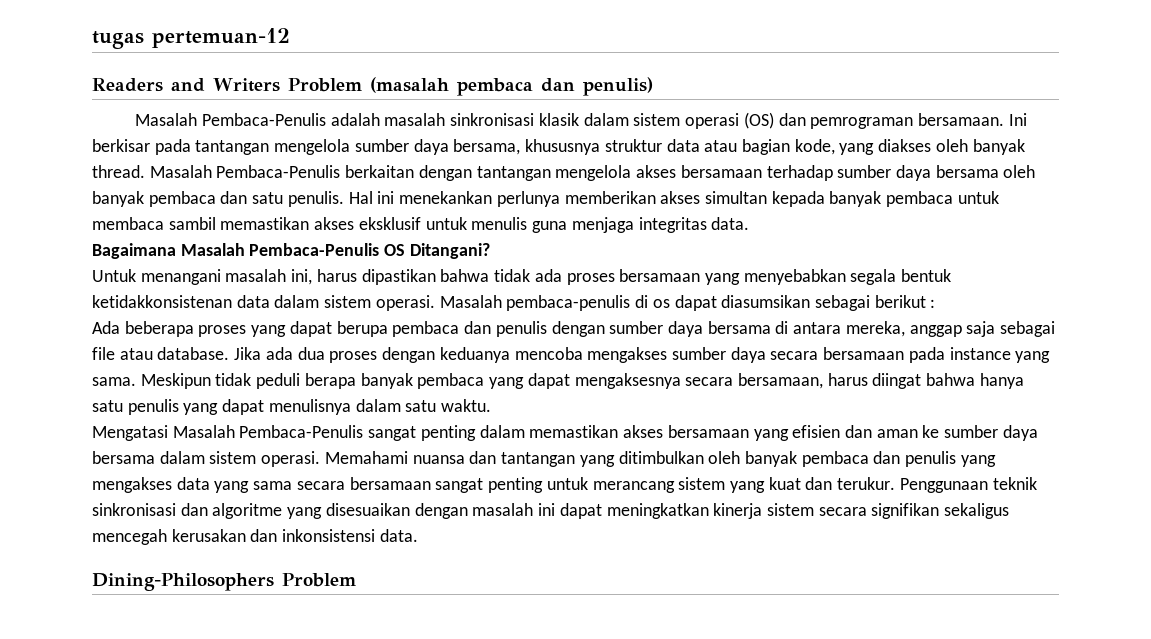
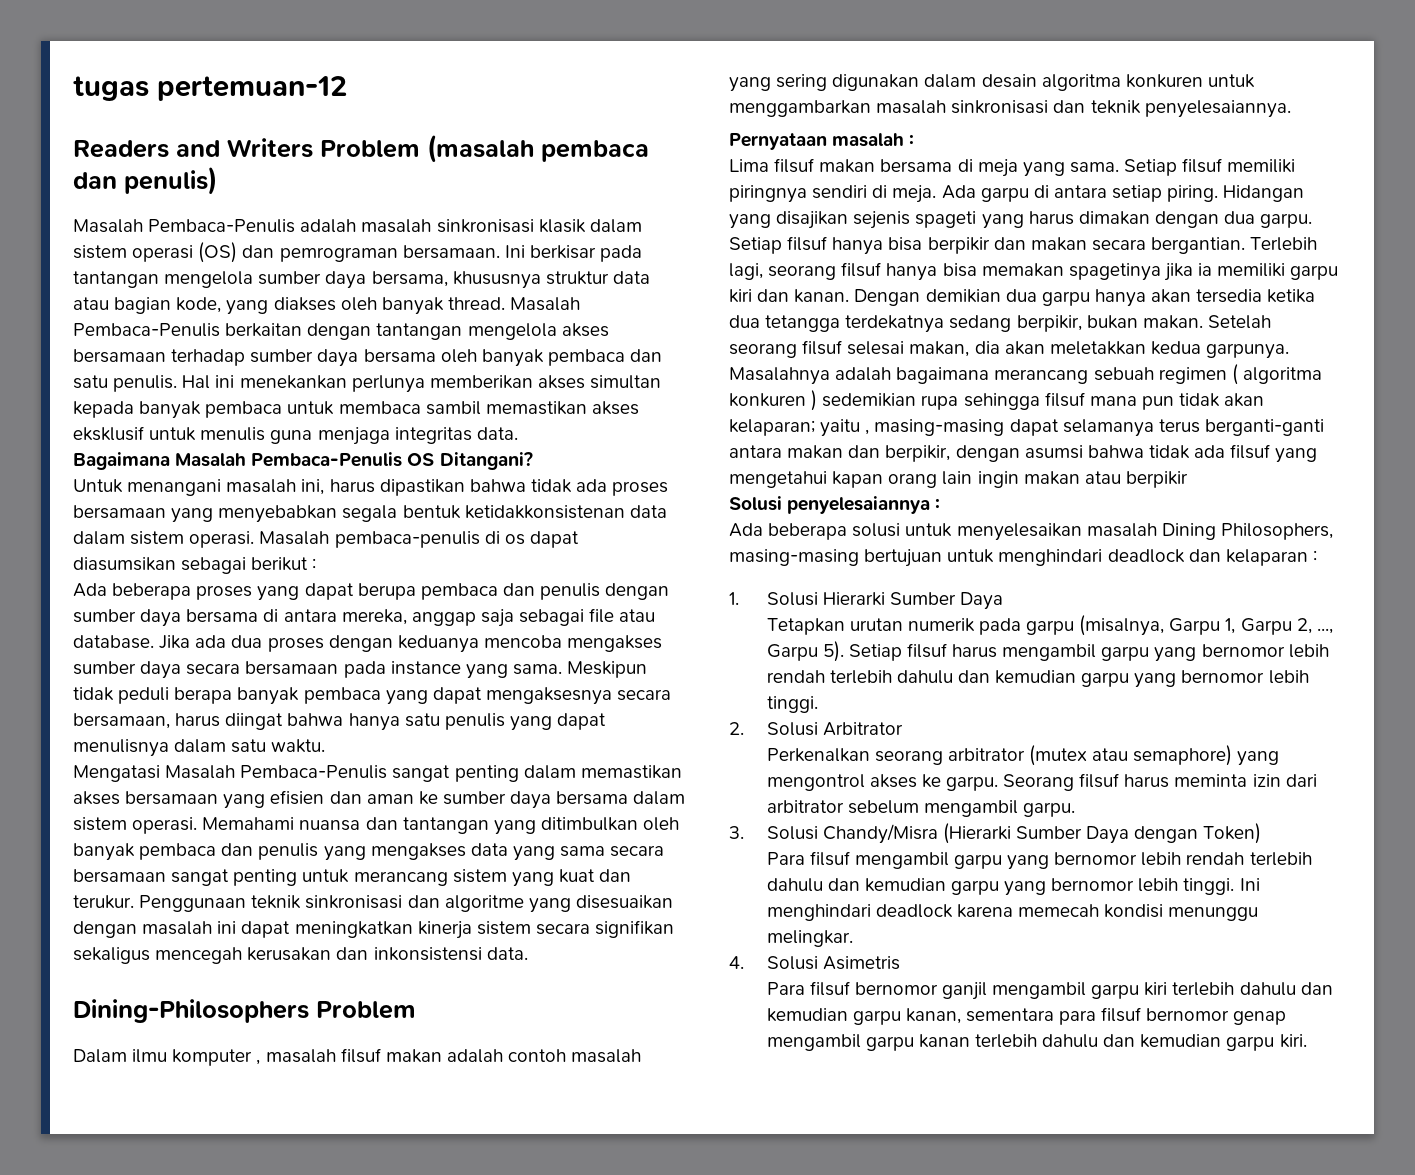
+ Dalam ilmu komputer , masalah filsuf makan adalah contoh masalah yang sering digunakan dalam desain algoritma konkuren untuk menggambarkan masalah sinkronisasi dan teknik penyelesaiannya.
+ Pernyataan masalah :
+ Lima filsuf makan bersama di meja yang sama. Setiap filsuf memiliki piringnya sendiri di meja. Ada garpu di antara setiap piring. Hidangan yang disajikan sejenis spageti yang harus dimakan dengan dua garpu. Setiap filsuf hanya bisa berpikir dan makan secara bergantian. Terlebih lagi, seorang filsuf hanya bisa memakan spagetinya jika ia memiliki garpu kiri dan kanan. Dengan demikian dua garpu hanya akan tersedia ketika dua tetangga terdekatnya sedang berpikir, bukan makan. Setelah seorang filsuf selesai makan, dia akan meletakkan kedua garpunya. Masalahnya adalah bagaimana merancang sebuah regimen ( algoritma konkuren ) sedemikian rupa sehingga filsuf mana pun tidak akan kelaparan; yaitu , masing-masing dapat selamanya terus berganti-ganti antara makan dan berpikir, dengan asumsi bahwa tidak ada filsuf yang mengetahui kapan orang lain ingin makan atau berpikir
+ Solusi penyelesaiannya :
+ Ada beberapa solusi untuk menyelesaikan masalah Dining Philosophers, masing-masing bertujuan untuk menghindari deadlock dan kelaparan :
+ 1. Solusi Hierarki Sumber Daya
+ Tetapkan urutan numerik pada garpu (misalnya, Garpu 1, Garpu 2, ..., Garpu 5). Setiap filsuf harus mengambil garpu yang bernomor lebih rendah terlebih dahulu dan kemudian garpu yang bernomor lebih tinggi.
+ 2. Solusi Arbitrator
+ Perkenalkan seorang arbitrator (mutex atau semaphore) yang mengontrol akses ke garpu. Seorang filsuf harus meminta izin dari arbitrator sebelum mengambil garpu.
+ 3. Solusi Chandy/Misra (Hierarki Sumber Daya dengan Token)
+ Para filsuf mengambil garpu yang bernomor lebih rendah terlebih dahulu dan kemudian garpu yang bernomor lebih tinggi. Ini menghindari deadlock karena memecah kondisi menunggu melingkar.
+ 4. Solusi Asimetris
+ Para filsuf bernomor ganjil mengambil garpu kiri terlebih dahulu dan kemudian garpu kanan, sementara para filsuf bernomor genap mengambil garpu kanan terlebih dahulu dan kemudian garpu kiri.

